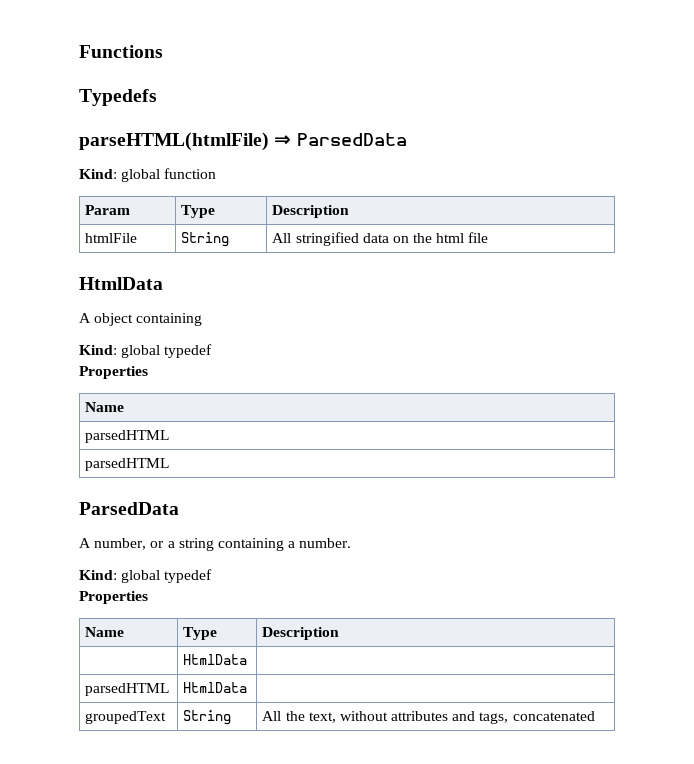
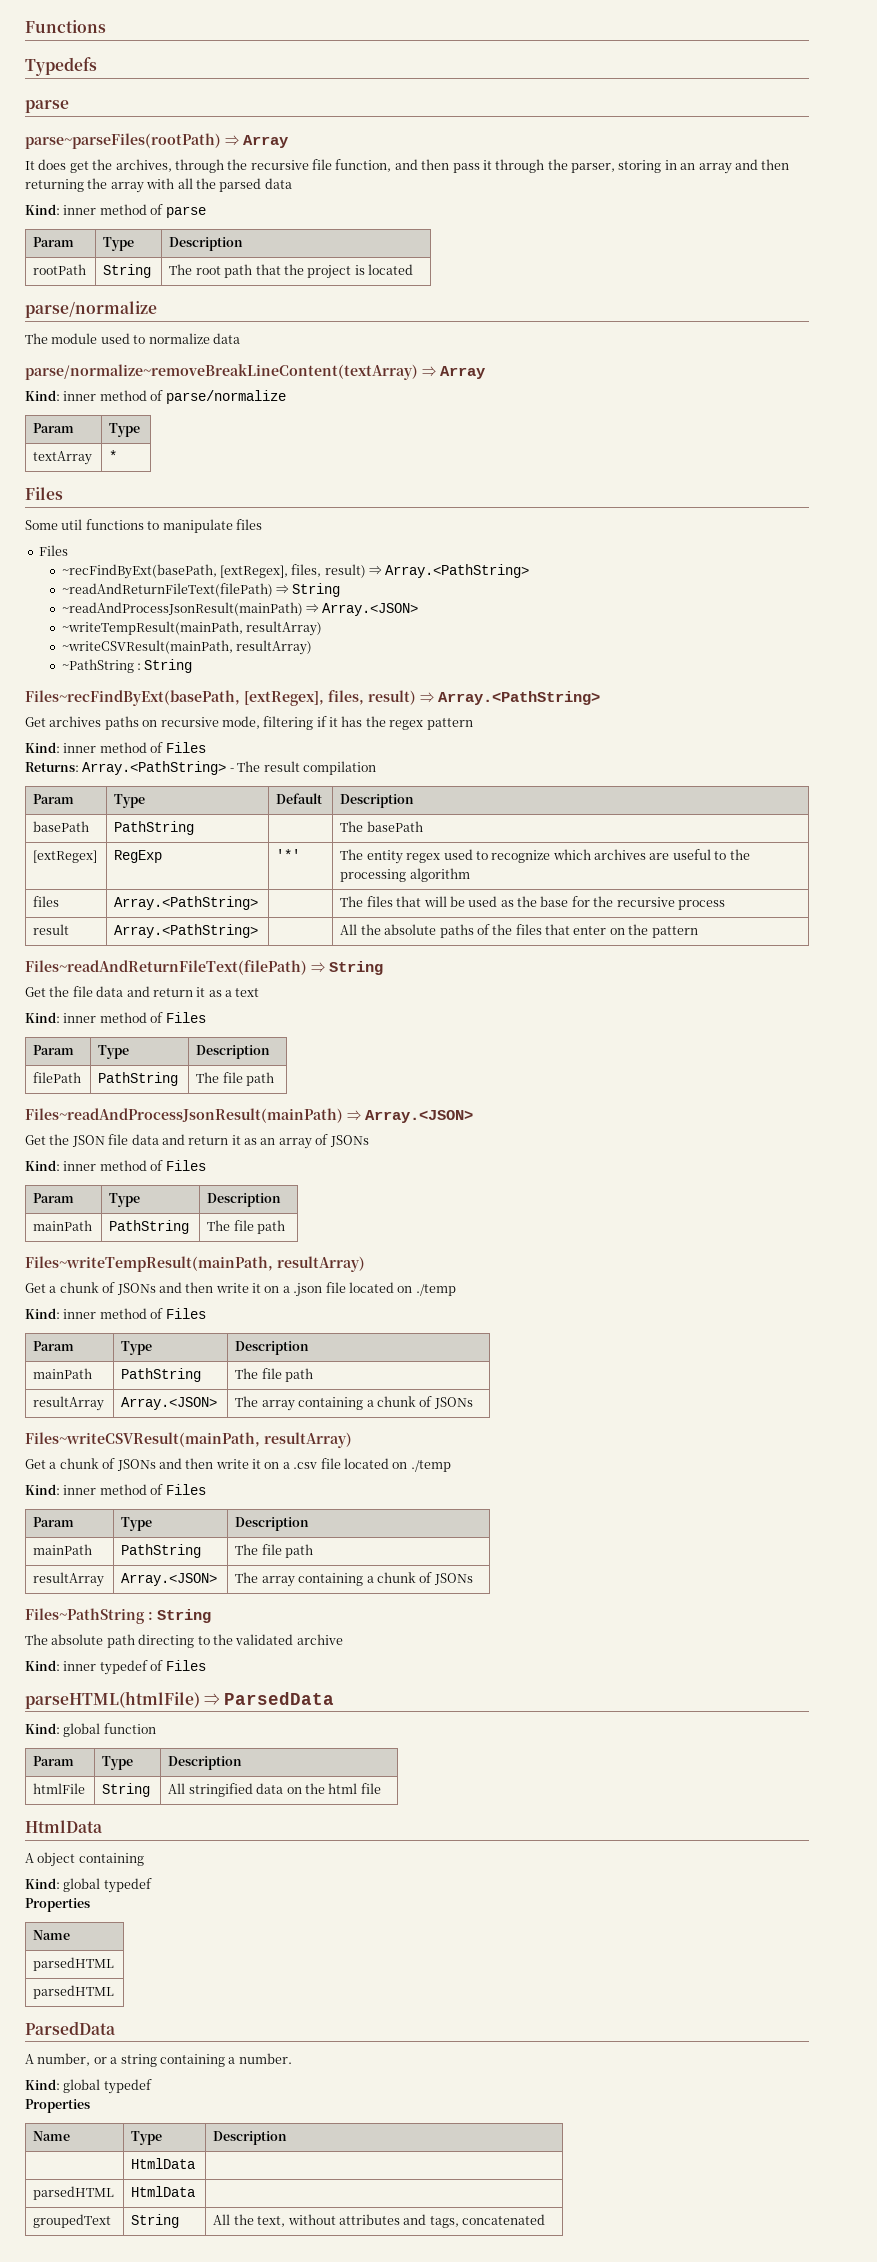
  Typedefs
+ parse
+ parse~parseFiles(rootPath) ⇒ Array
+ It does get the archives, through the recursive file function, and then pass it through the parser, storing in an array and then returning the array with all the parsed data
+ Kind: inner method of parse
+ Param | Type | Description
+ rootPath | String | The root path that the project is located
+ parse/normalize
+ The module used to normalize data
+ parse/normalize~removeBreakLineContent(textArray) ⇒ Array
+ Kind: inner method of parse/normalize
+ Param | Type
+ textArray | *
+ Files
+ Some util functions to manipulate files
+ Files
+ ~recFindByExt(basePath, [extRegex], files, result) ⇒ Array.<PathString>
+ ~readAndReturnFileText(filePath) ⇒ String
+ ~readAndProcessJsonResult(mainPath) ⇒ Array.<JSON>
+ ~writeTempResult(mainPath, resultArray)
+ ~writeCSVResult(mainPath, resultArray)
+ ~PathString : String
+ Files~recFindByExt(basePath, [extRegex], files, result) ⇒ Array.<PathString>
+ Get archives paths on recursive mode, filtering if it has the regex pattern
+ Kind: inner method of Files
+ Returns: Array.<PathString> - The result compilation
+ Param | Type | Default | Description
+ basePath | PathString | | The basePath
+ [extRegex] | RegExp | '*' | The entity regex used to recognize which archives are useful to the processing algorithm
+ files | Array.<PathString> | | The files that will be used as the base for the recursive process
+ result | Array.<PathString> | | All the absolute paths of the files that enter on the pattern
+ Files~readAndReturnFileText(filePath) ⇒ String
+ Get the file data and return it as a text
+ Kind: inner method of Files
+ Param | Type | Description
+ filePath | PathString | The file path
+ Files~readAndProcessJsonResult(mainPath) ⇒ Array.<JSON>
+ Get the JSON file data and return it as an array of JSONs
+ Kind: inner method of Files
+ Param | Type | Description
+ mainPath | PathString | The file path
+ Files~writeTempResult(mainPath, resultArray)
+ Get a chunk of JSONs and then write it on a .json file located on ./temp
+ Kind: inner method of Files
+ Param | Type | Description
+ mainPath | PathString | The file path
+ resultArray | Array.<JSON> | The array containing a chunk of JSONs
+ Files~writeCSVResult(mainPath, resultArray)
+ Get a chunk of JSONs and then write it on a .csv file located on ./temp
+ Kind: inner method of Files
+ Param | Type | Description
+ mainPath | PathString | The file path
+ resultArray | Array.<JSON> | The array containing a chunk of JSONs
+ Files~PathString : String
+ The absolute path directing to the validated archive
+ Kind: inner typedef of Files

